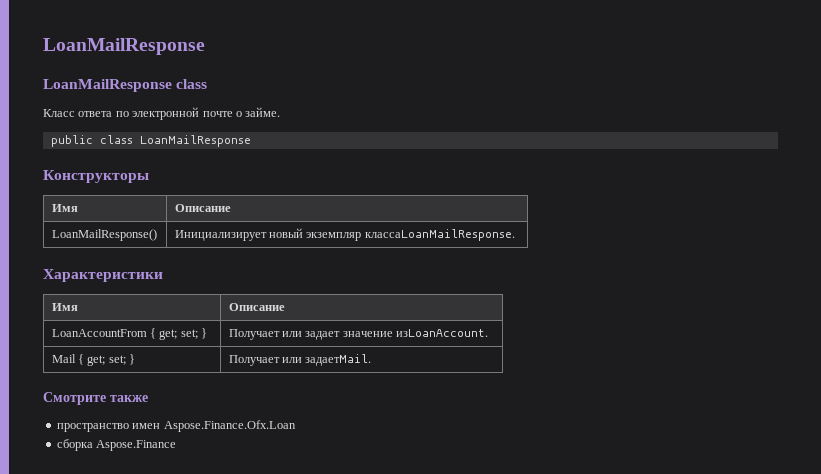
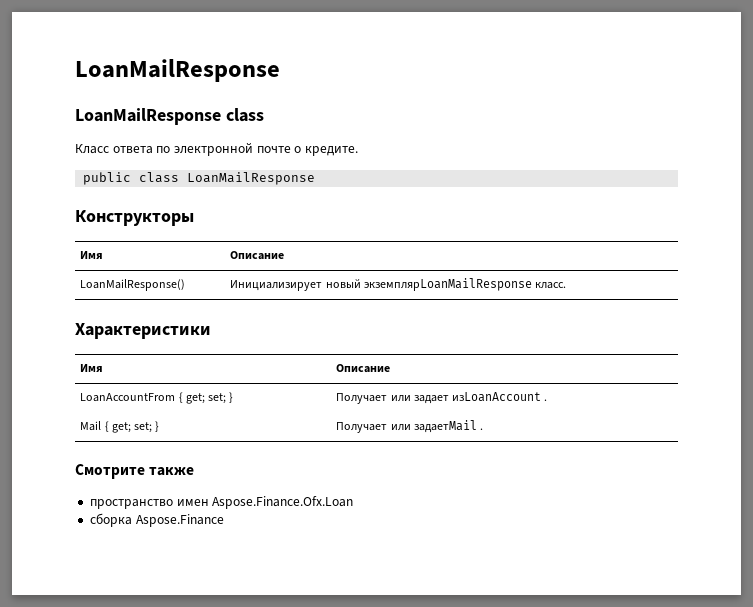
- Класс ответа по электронной почте о займе.
+ Класс ответа по электронной почте о кредите.
- LoanMailResponse() | Инициализирует новый экземпляр классаLoanMailResponse.
+ LoanMailResponse() | Инициализирует новый экземплярLoanMailResponse класс.
- LoanAccountFrom { get; set; } | Получает или задает значение изLoanAccount.
+ LoanAccountFrom { get; set; } | Получает или задает изLoanAccount .
- Mail { get; set; } | Получает или задаетMail.
+ Mail { get; set; } | Получает или задаетMail .

